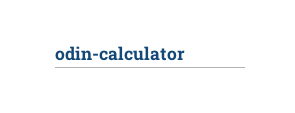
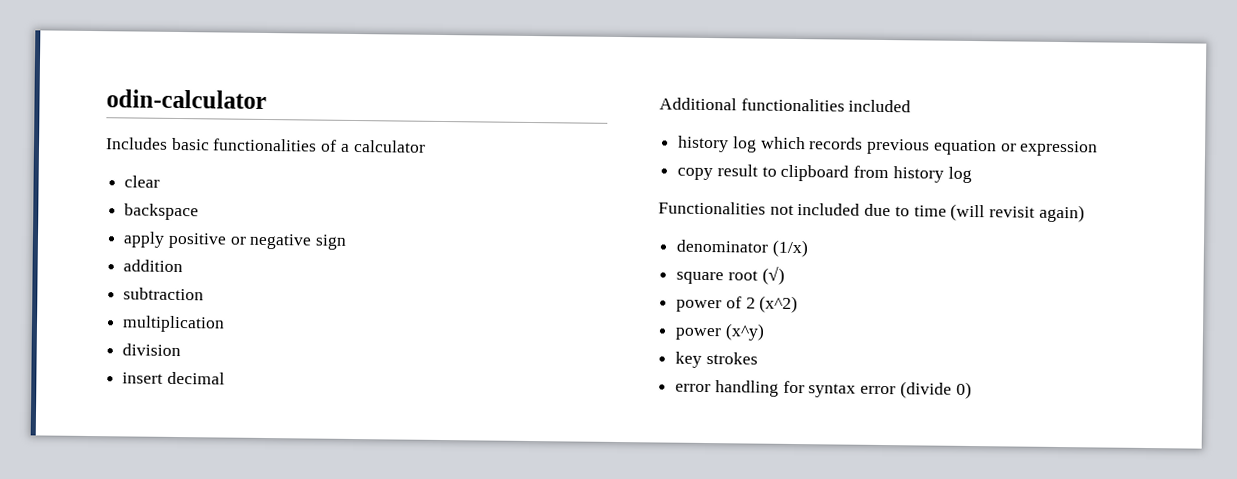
+ Includes basic functionalities of a calculator
+ clear
+ backspace
+ apply positive or negative sign
+ addition
+ subtraction
+ multiplication
+ division
+ insert decimal
+ Additional functionalities included
+ history log which records previous equation or expression
+ copy result to clipboard from history log
+ Functionalities not included due to time (will revisit again)
+ denominator (1/x)
+ square root (√)
+ power of 2 (x^2)
+ power (x^y)
+ key strokes
+ error handling for syntax error (divide 0)

